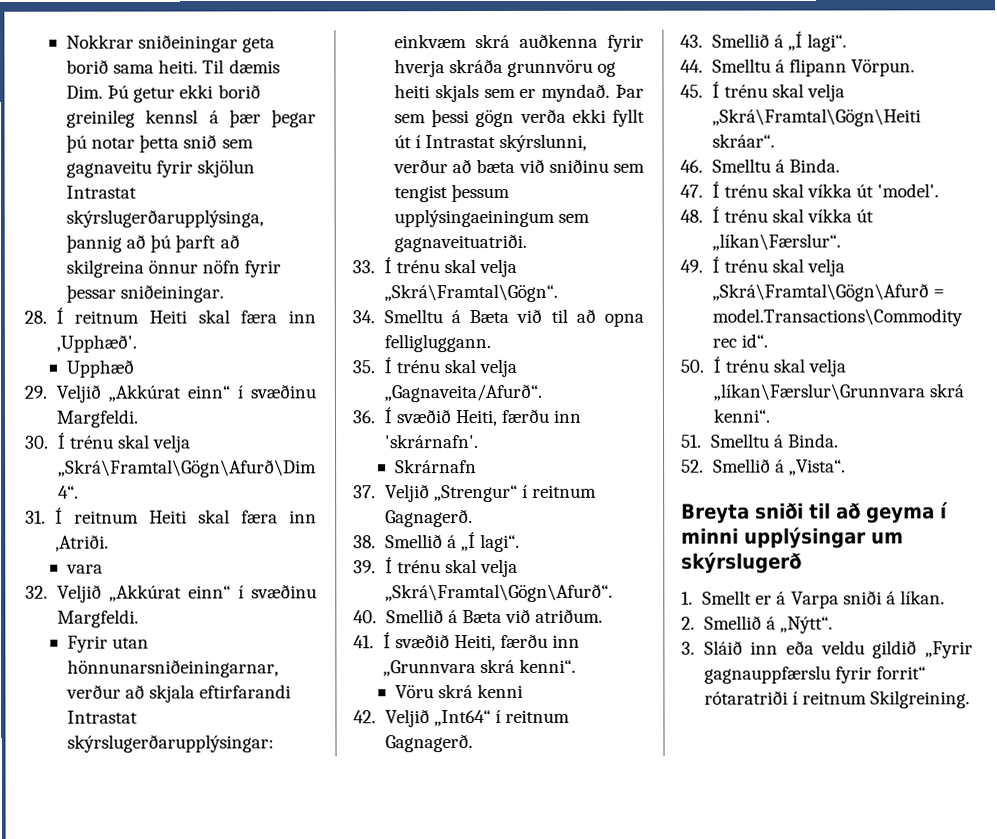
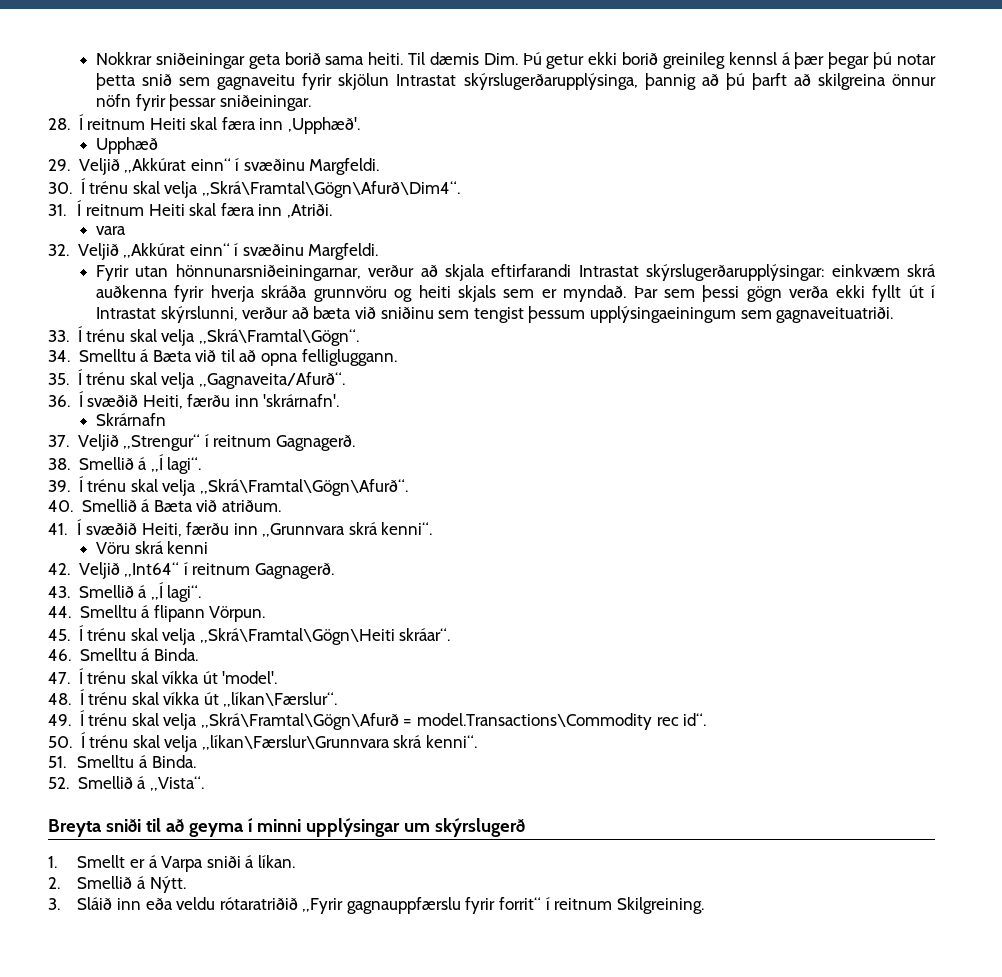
- 2. Smellið á „Nýtt“.
+ 2. Smellið á Nýtt.
- 3. Sláið inn eða veldu gildið „Fyrir gagnauppfærslu fyrir forrit“ rótaratriði í reitnum Skilgreining.
+ 3. Sláið inn eða veldu rótaratriðið „Fyrir gagnauppfærslu fyrir forrit“ í reitnum Skilgreining.

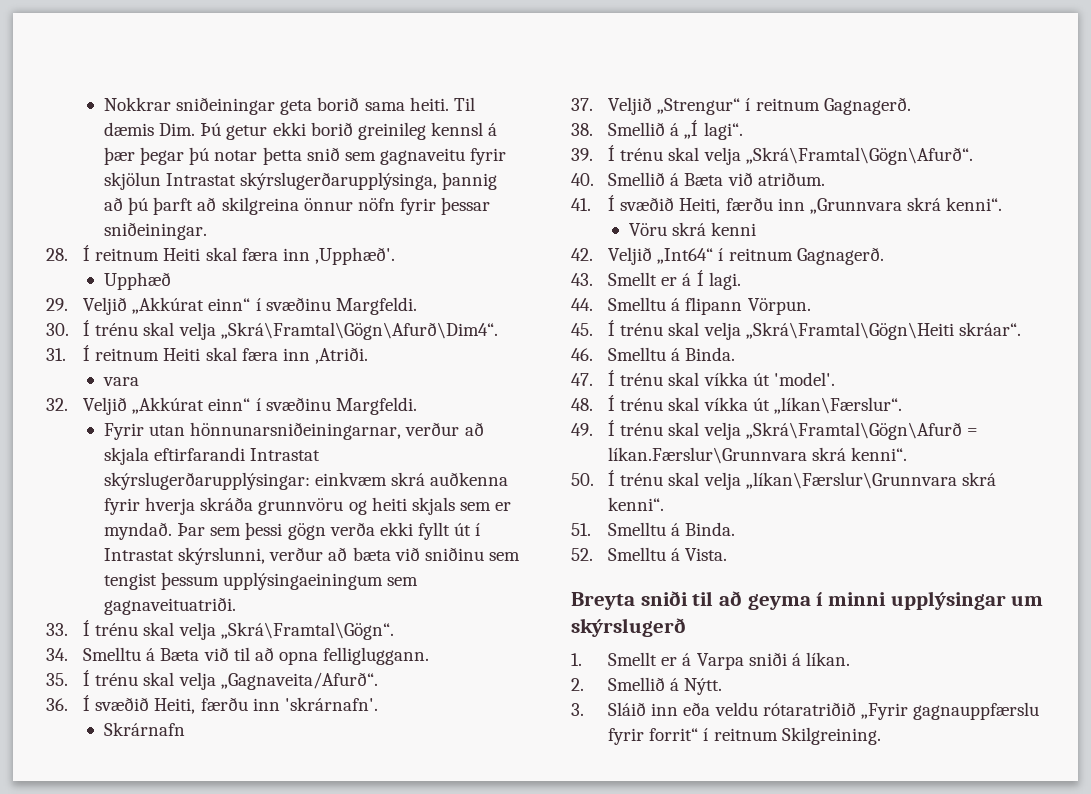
- 43. Smellið á „Í lagi“.
+ 43. Smellt er á Í lagi.
- 49. Í trénu skal velja „Skrá\Framtal\Gögn\Afurð = model.Transactions\Commodity rec id“.
+ 49. Í trénu skal velja „Skrá\Framtal\Gögn\Afurð = líkan.Færslur\Grunnvara skrá kenni“.
- 52. Smellið á „Vista“.
+ 52. Smelltu á Vista.

